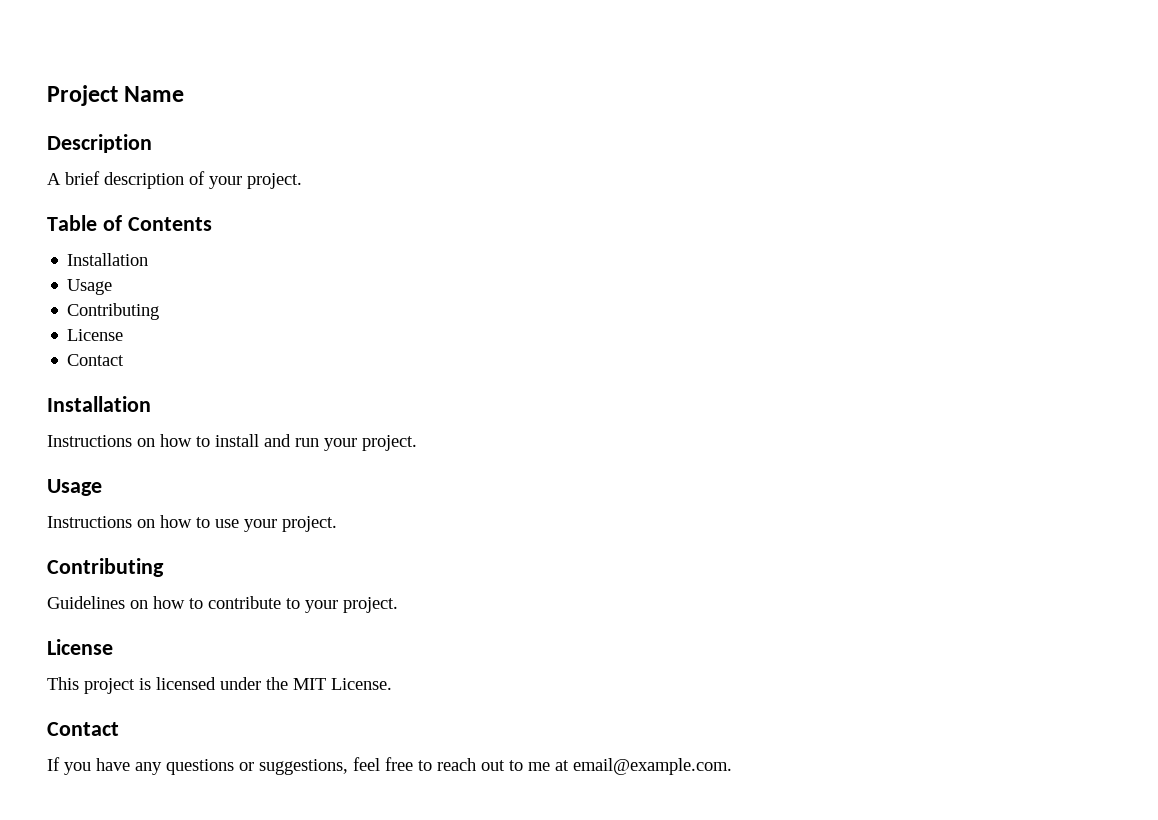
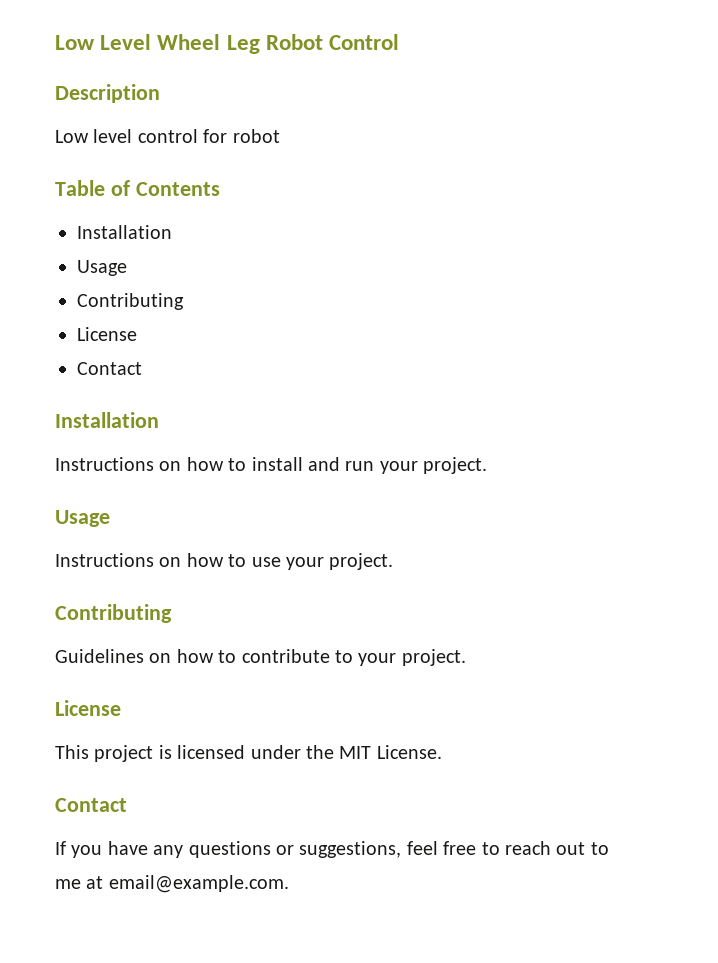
- Project Name
+ Low Level Wheel Leg Robot Control
  Description
- A brief description of your project.
+ Low level control for robot

